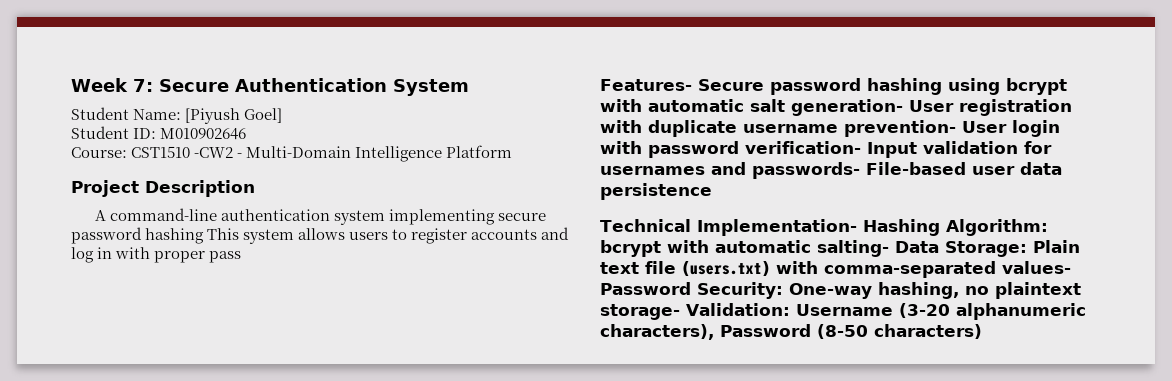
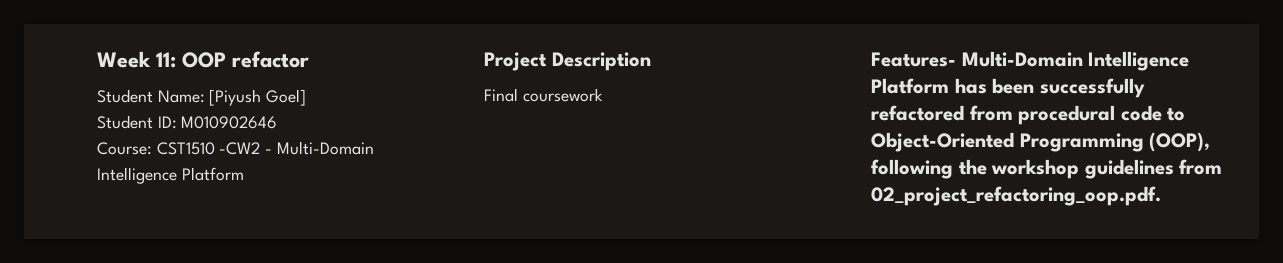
- Week 7: Secure Authentication System
+ Week 11: OOP refactor
- A command-line authentication system implementing secure password hashing This system allows users to register accounts and log in with proper pass
- Features- Secure password hashing using bcrypt with automatic salt generation- User registration with duplicate username prevention- User login with password verification- Input validation for usernames and passwords- File-based user data persistence
- Technical Implementation- Hashing Algorithm: bcrypt with automatic salting- Data Storage: Plain text file (users.txt) with comma-separated values- Password Security: One-way hashing, no plaintext storage- Validation: Username (3-20 alphanumeric characters), Password (8-50 characters)
+ Final coursework
+ Features- Multi-Domain Intelligence Platform has been successfully refactored from procedural code to Object-Oriented Programming (OOP), following the workshop guidelines from 02_project_refactoring_oop.pdf.

